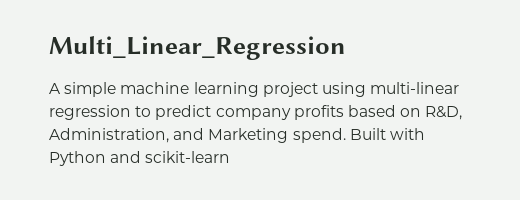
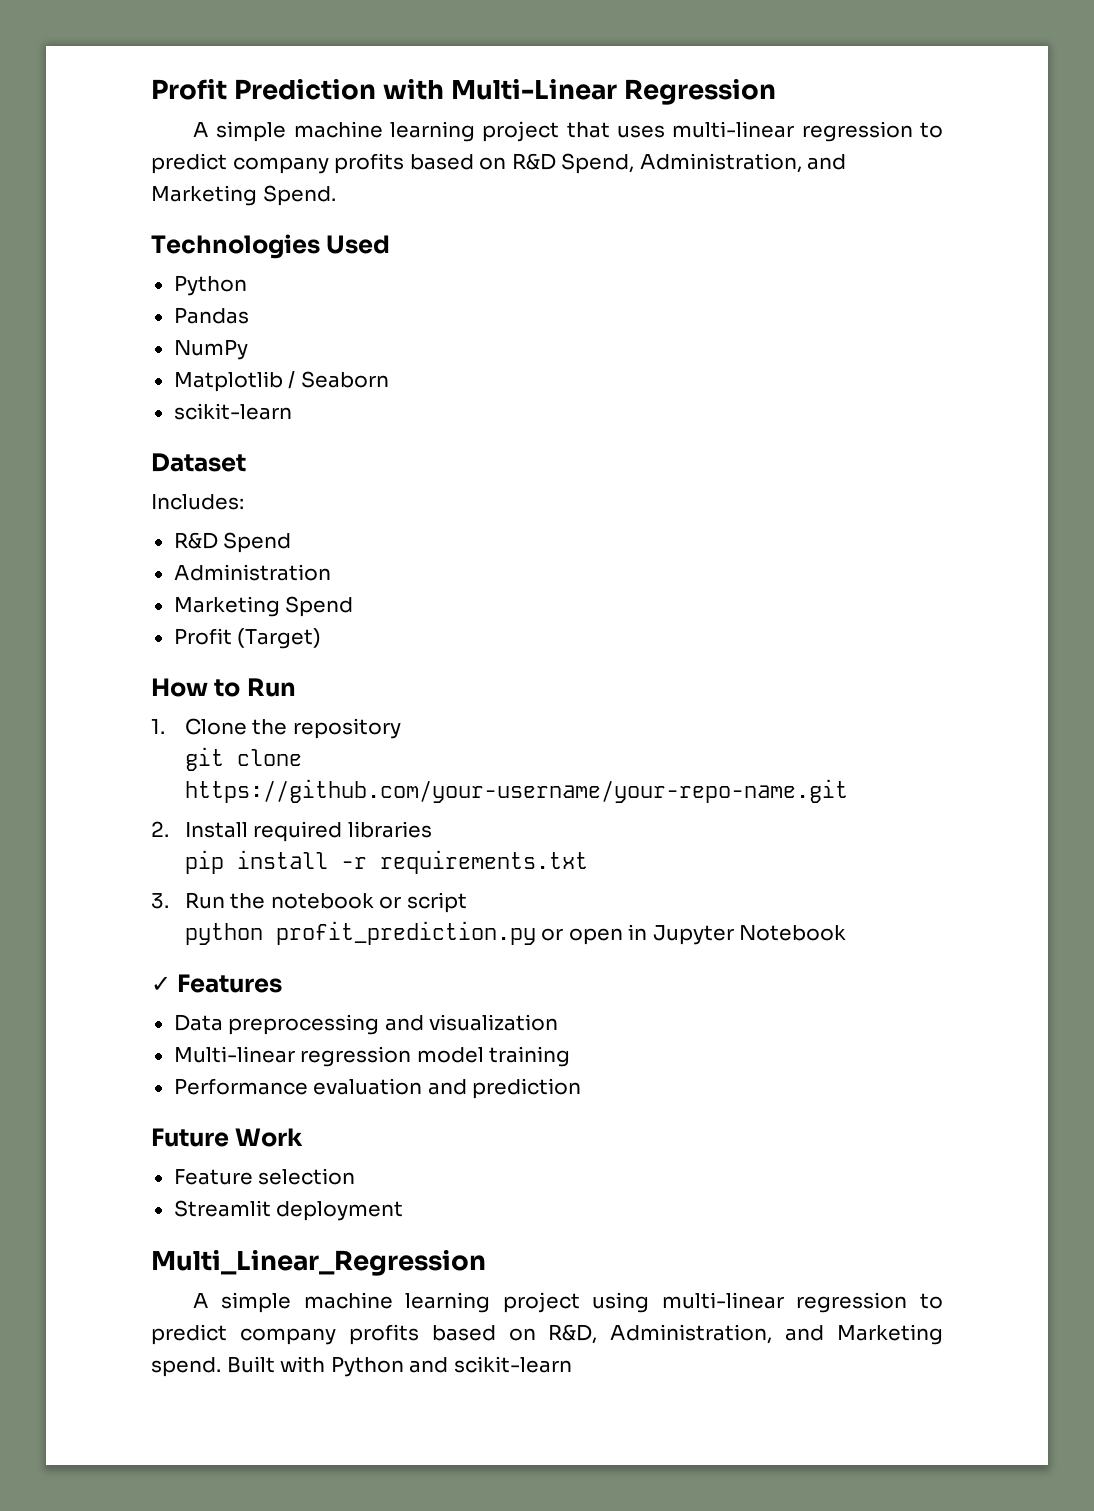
+ Profit Prediction with Multi-Linear Regression
+ A simple machine learning project that uses multi-linear regression to predict company profits based on R&D Spend, Administration, and Marketing Spend.
+ Technologies Used
+ Python
+ Pandas
+ NumPy
+ Matplotlib / Seaborn
+ scikit-learn
+ Dataset
+ Includes:
+ R&D Spend
+ Administration
+ Marketing Spend
+ Profit (Target)
+ How to Run
+ 1. Clone the repository
+ git clone https://github.com/your-username/your-repo-name.git
+ 2. Install required libraries
+ pip install -r requirements.txt
+ 3. Run the notebook or script
+ python profit_prediction.py or open in Jupyter Notebook
+ ✓ Features
+ Data preprocessing and visualization
+ Multi-linear regression model training
+ Performance evaluation and prediction
+ Future Work
+ Feature selection
+ Streamlit deployment

